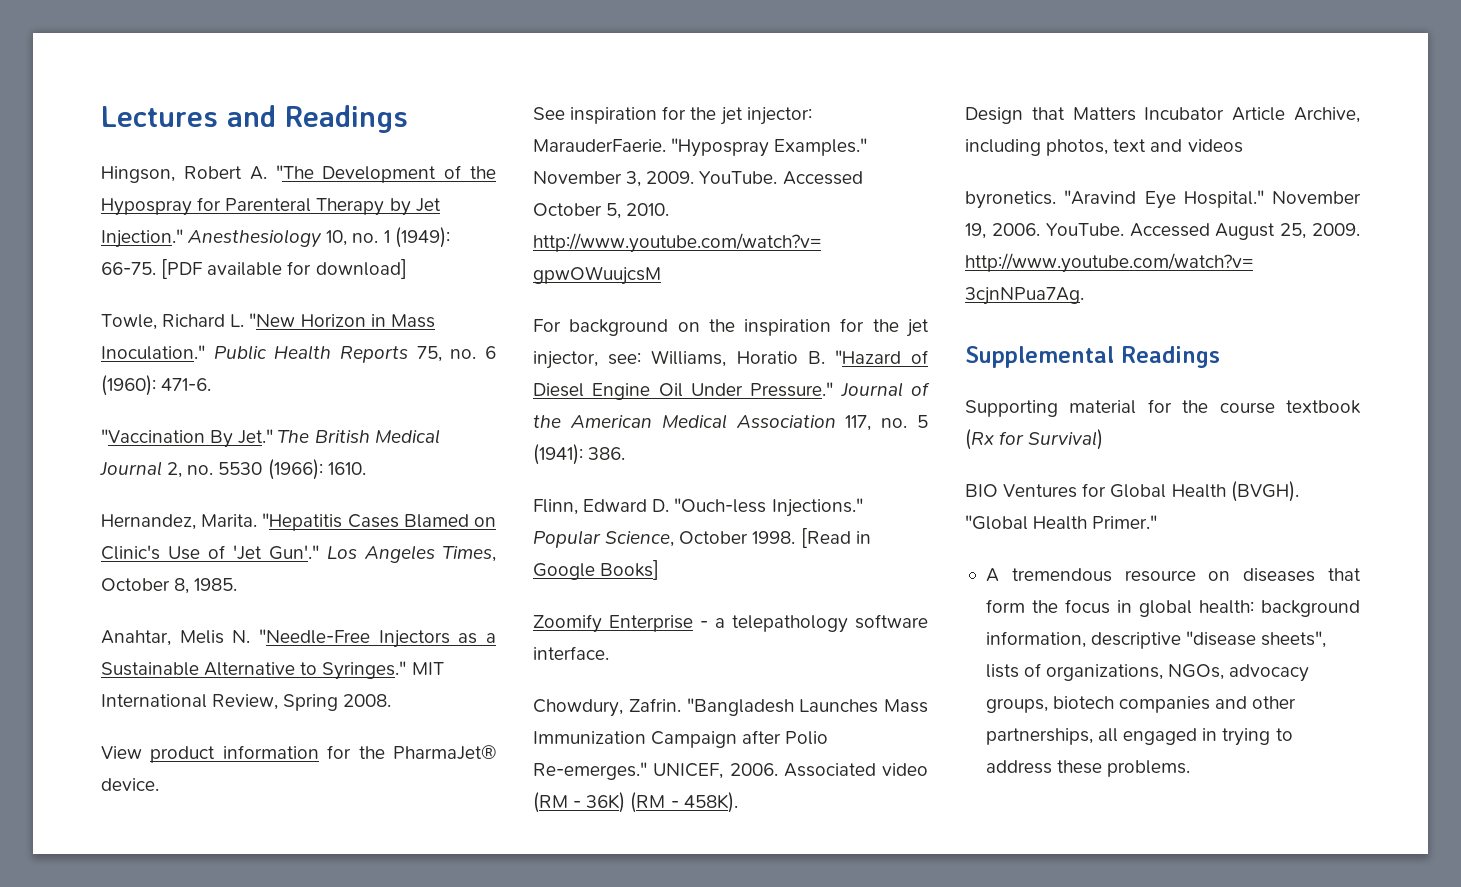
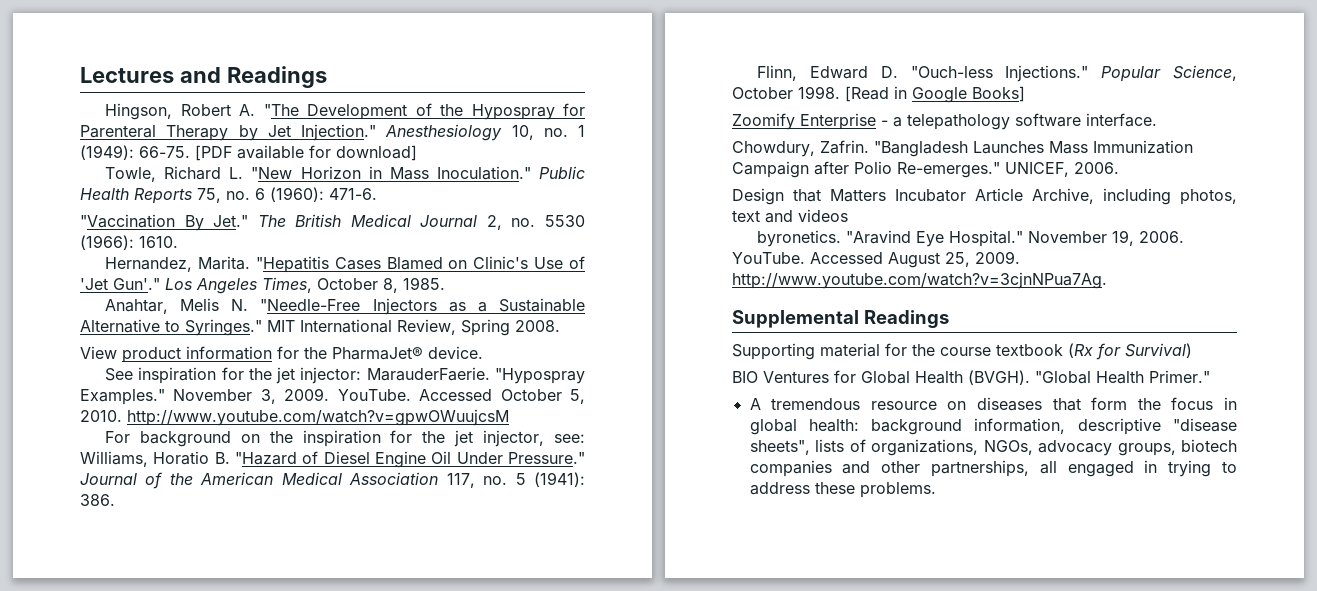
- Associated video (RM - 36K) (RM - 458K).

